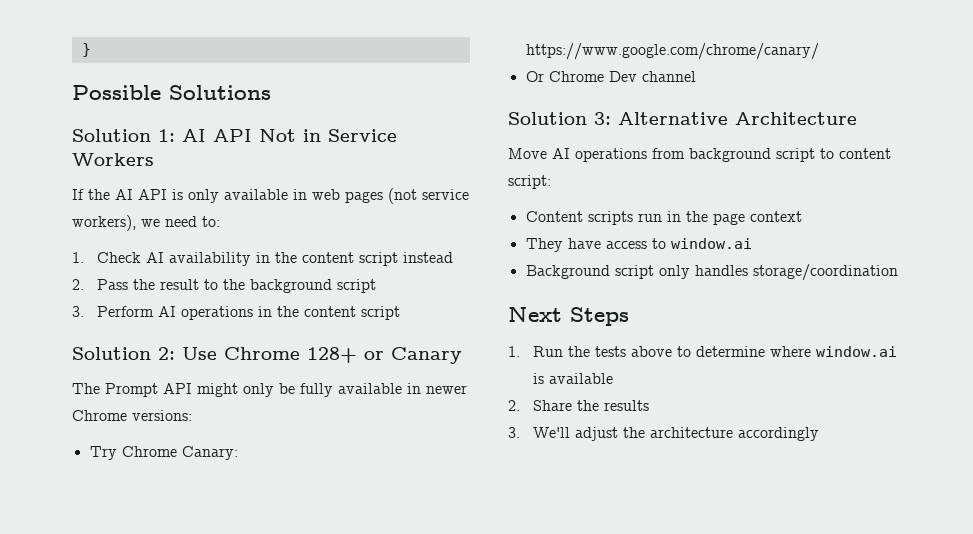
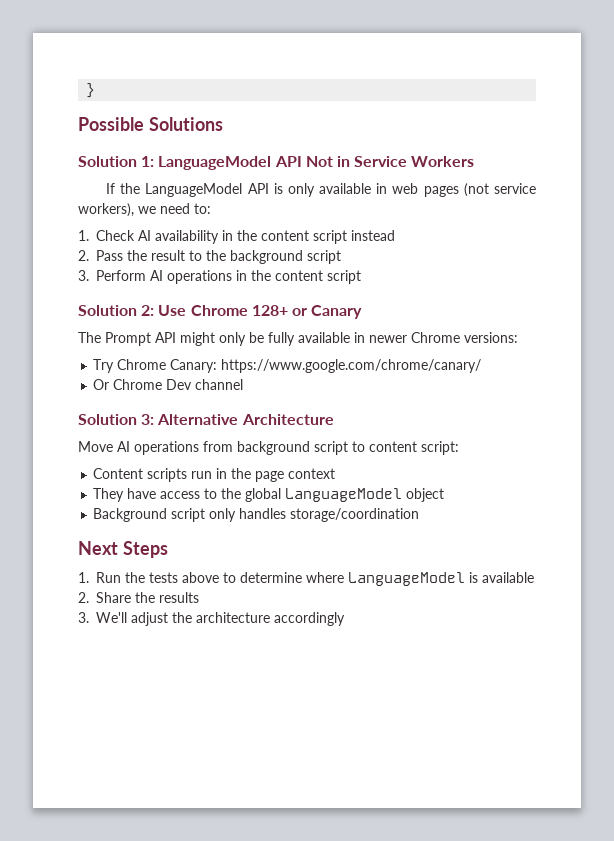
- Solution 1: AI API Not in Service Workers
+ Solution 1: LanguageModel API Not in Service Workers
- If the AI API is only available in web pages (not service workers), we need to:
+ If the LanguageModel API is only available in web pages (not service workers), we need to:
- They have access to window.ai
+ They have access to the global LanguageModel object
- 1. Run the tests above to determine where window.ai is available
+ 1. Run the tests above to determine where LanguageModel is available

